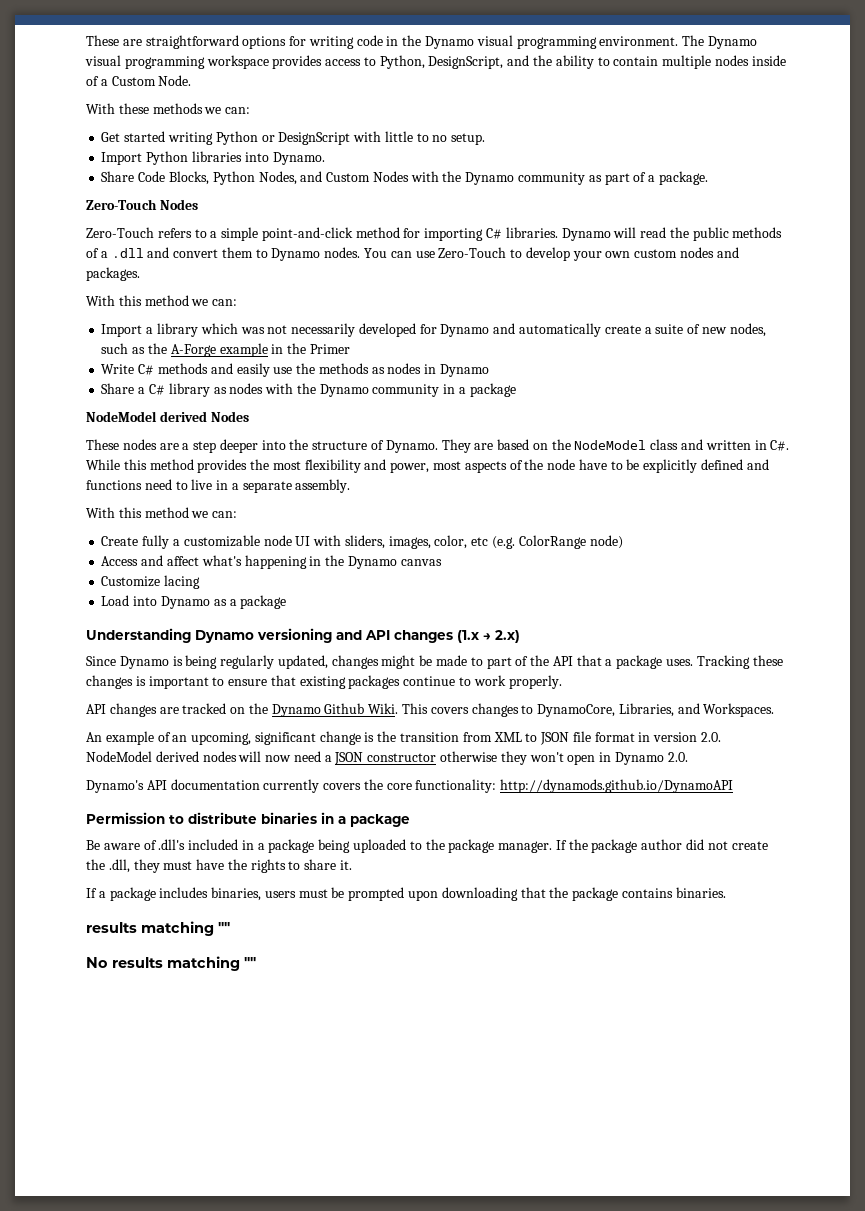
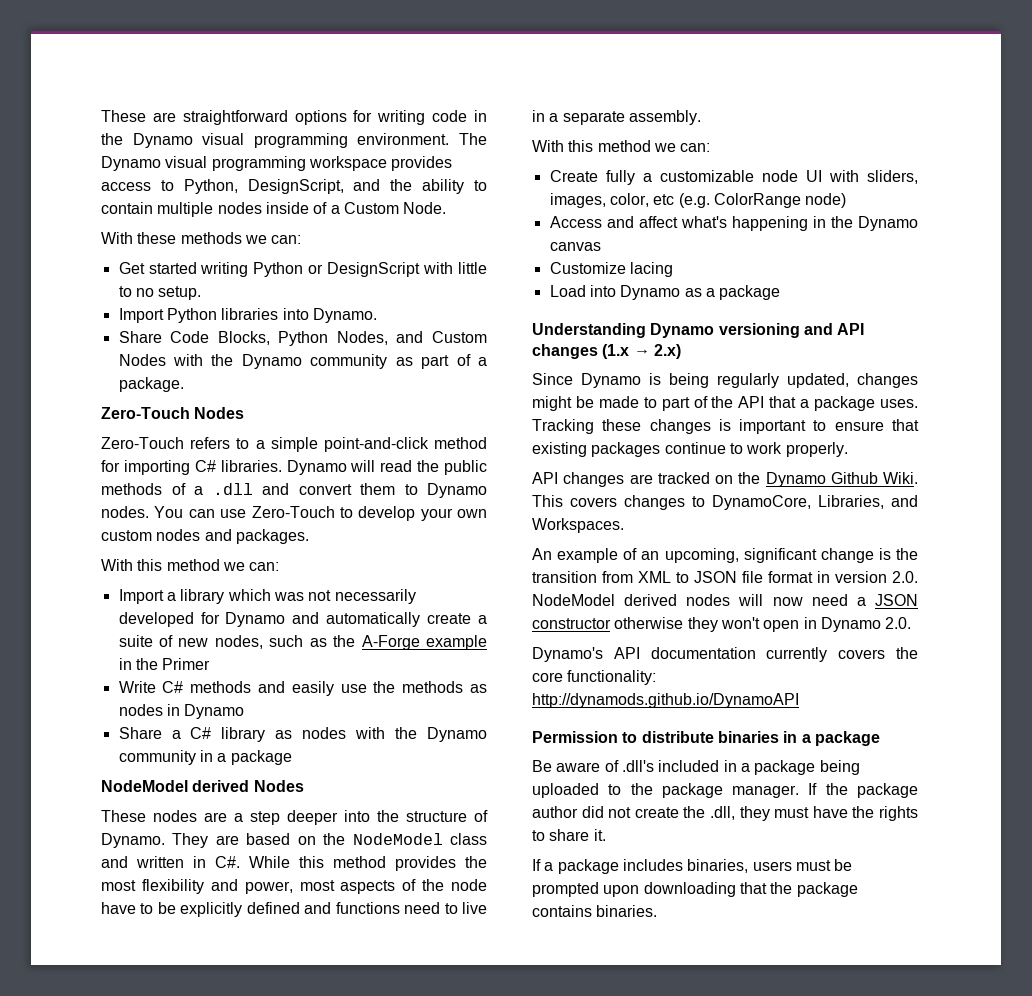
  If a package includes binaries, users must be prompted upon downloading that the package contains binaries.
- results matching ""
- No results matching ""

